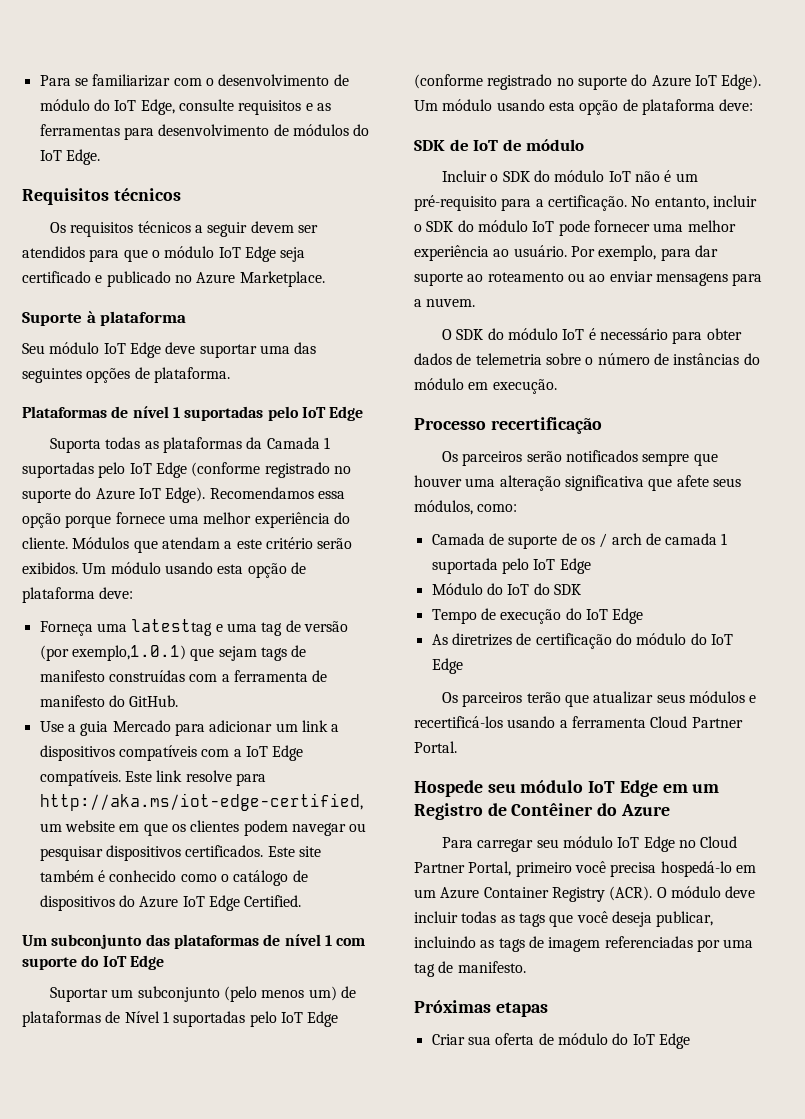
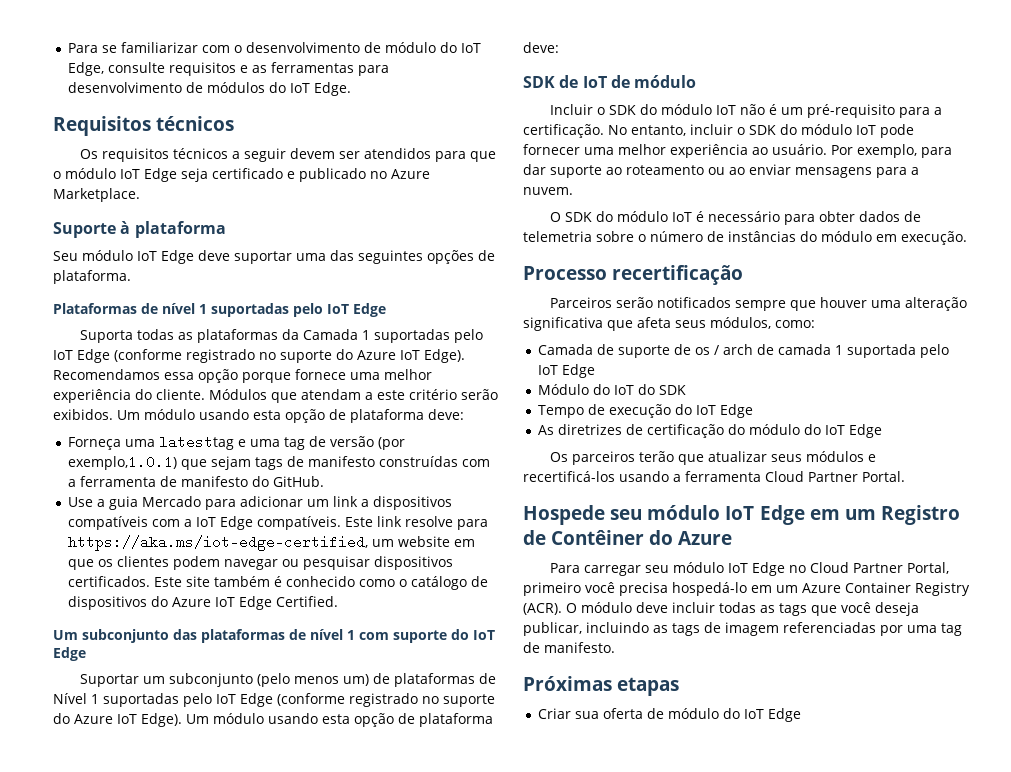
- Este link resolve para http://aka.ms/iot-edge-certified, um website em que os clientes podem navegar ou pesquisar dispositivos certificados.
+ Este link resolve para https://aka.ms/iot-edge-certified, um website em que os clientes podem navegar ou pesquisar dispositivos certificados.
- Os parceiros serão notificados sempre que houver uma alteração significativa que afete seus módulos, como:
+ Parceiros serão notificados sempre que houver uma alteração significativa que afeta seus módulos, como:

